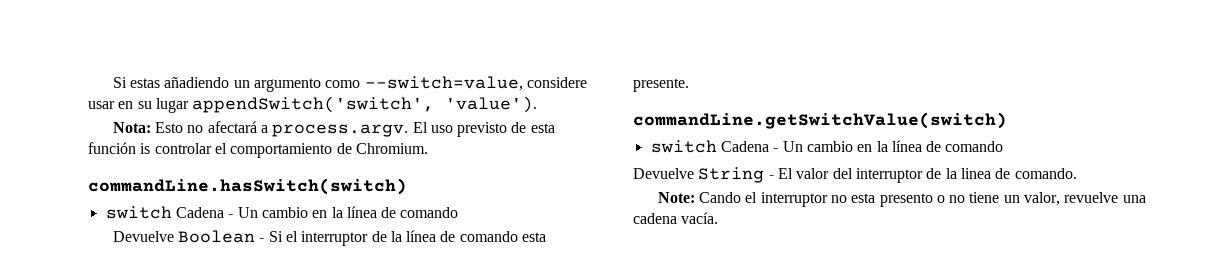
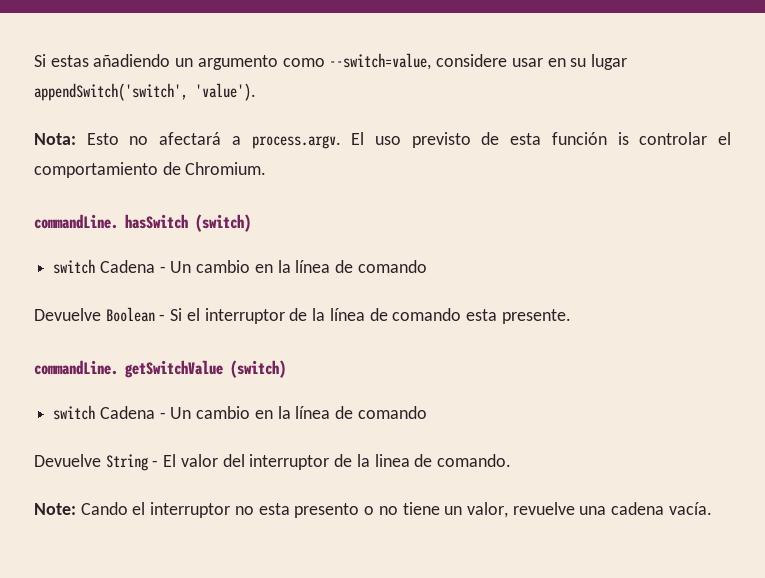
- commandLine.hasSwitch(switch)
+ commandLine. hasSwitch (switch)
- commandLine.getSwitchValue(switch)
+ commandLine. getSwitchValue (switch)

